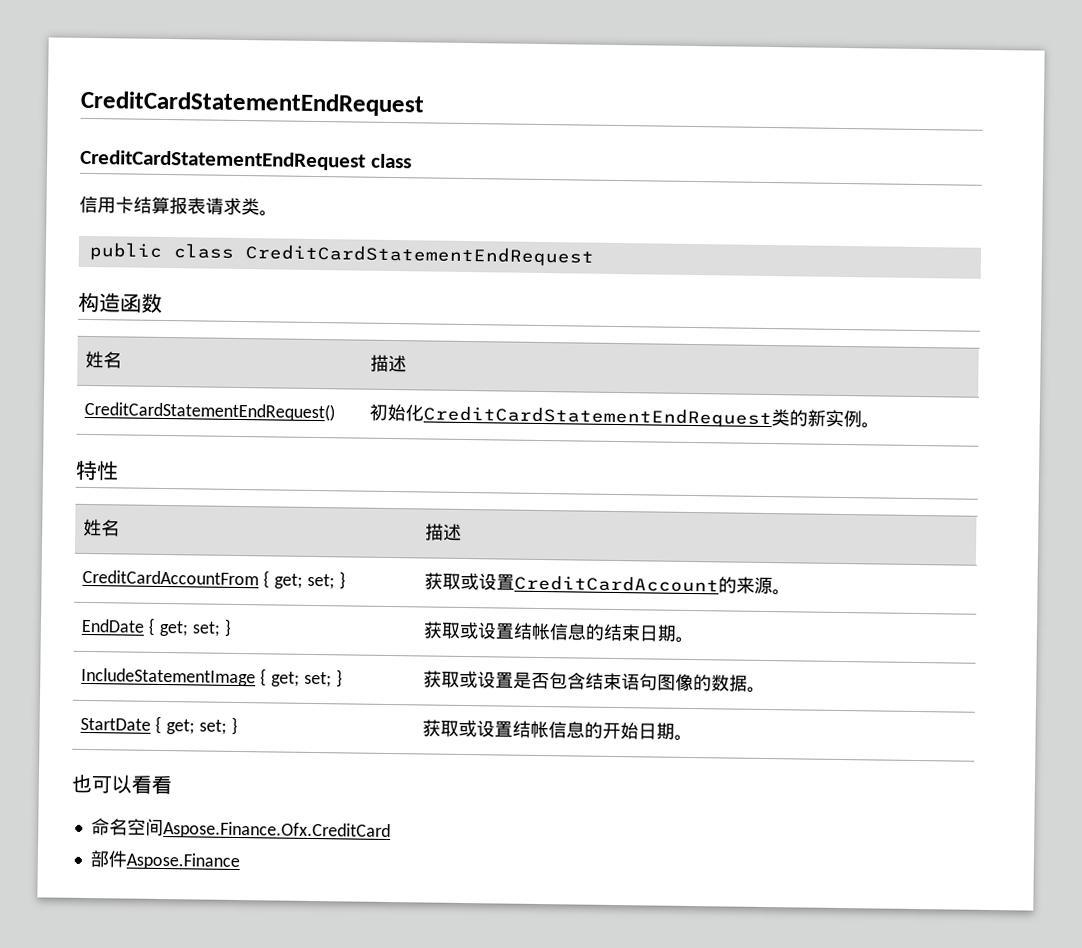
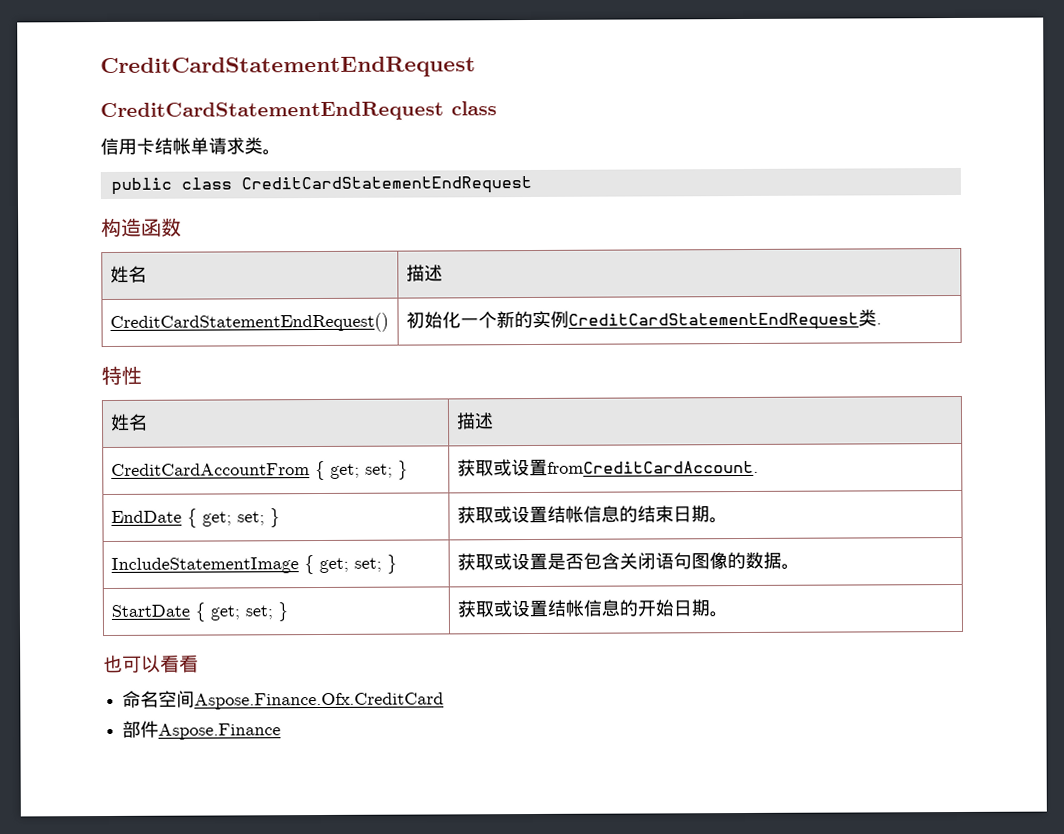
- 信用卡结算报表请求类。
+ 信用卡结帐单请求类。
- CreditCardStatementEndRequest() | 初始化CreditCardStatementEndRequest类的新实例。
+ CreditCardStatementEndRequest() | 初始化一个新的实例CreditCardStatementEndRequest类.
- CreditCardAccountFrom { get; set; } | 获取或设置CreditCardAccount的来源。
+ CreditCardAccountFrom { get; set; } | 获取或设置fromCreditCardAccount.
- IncludeStatementImage { get; set; } | 获取或设置是否包含结束语句图像的数据。
+ IncludeStatementImage { get; set; } | 获取或设置是否包含关闭语句图像的数据。

